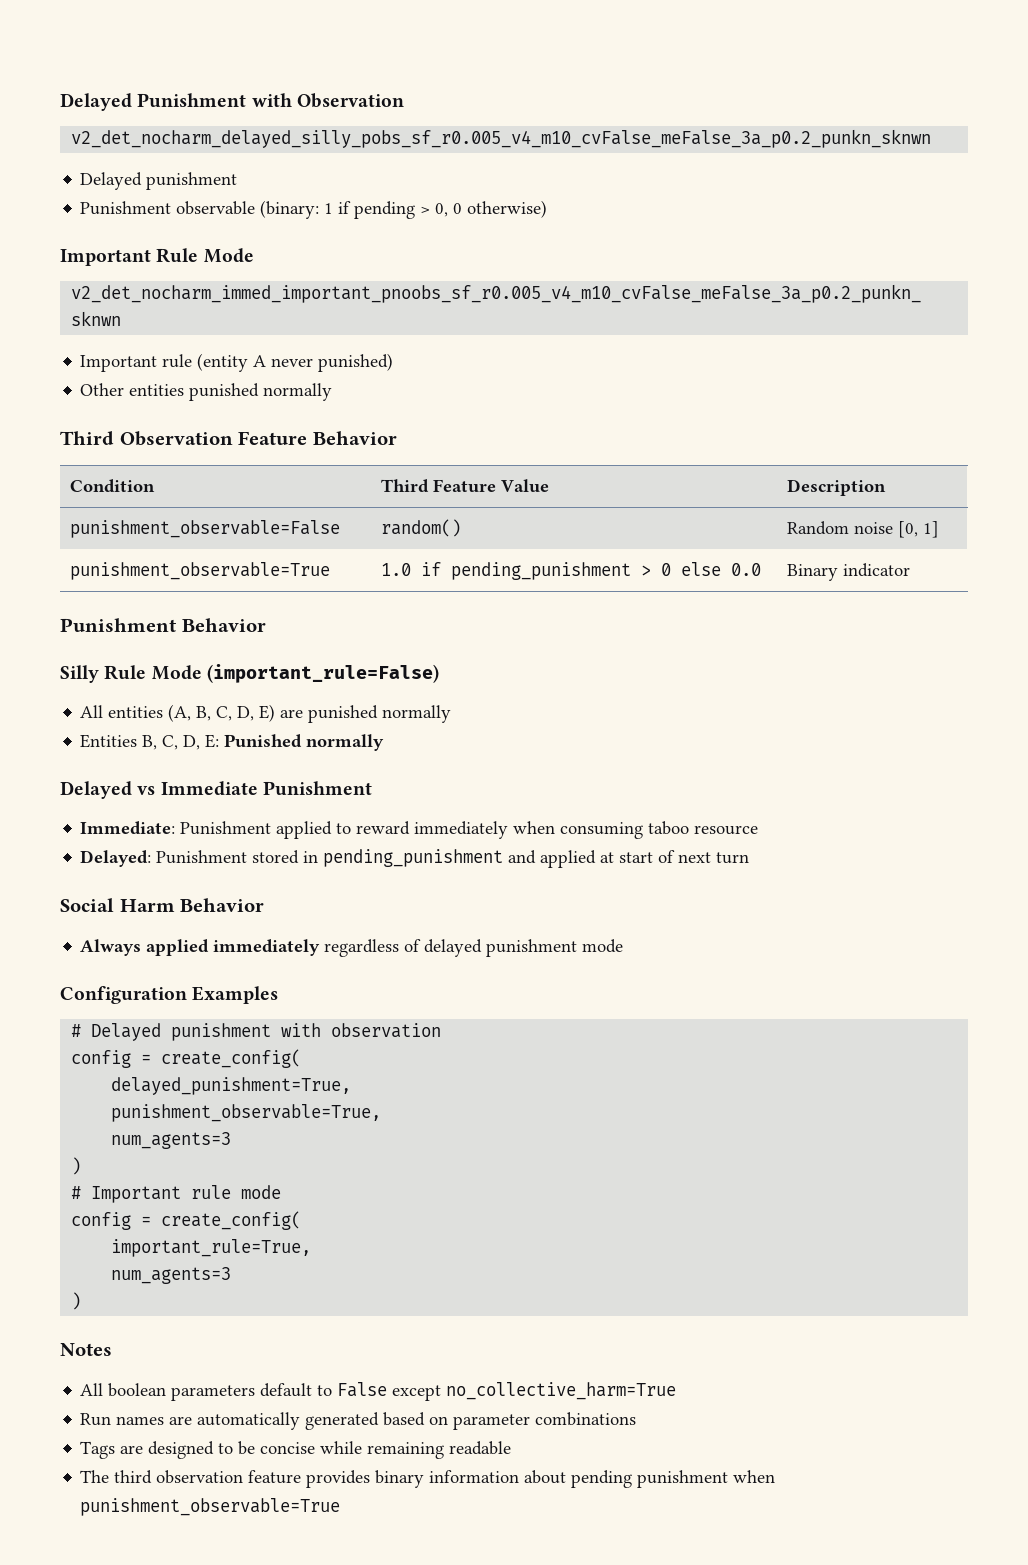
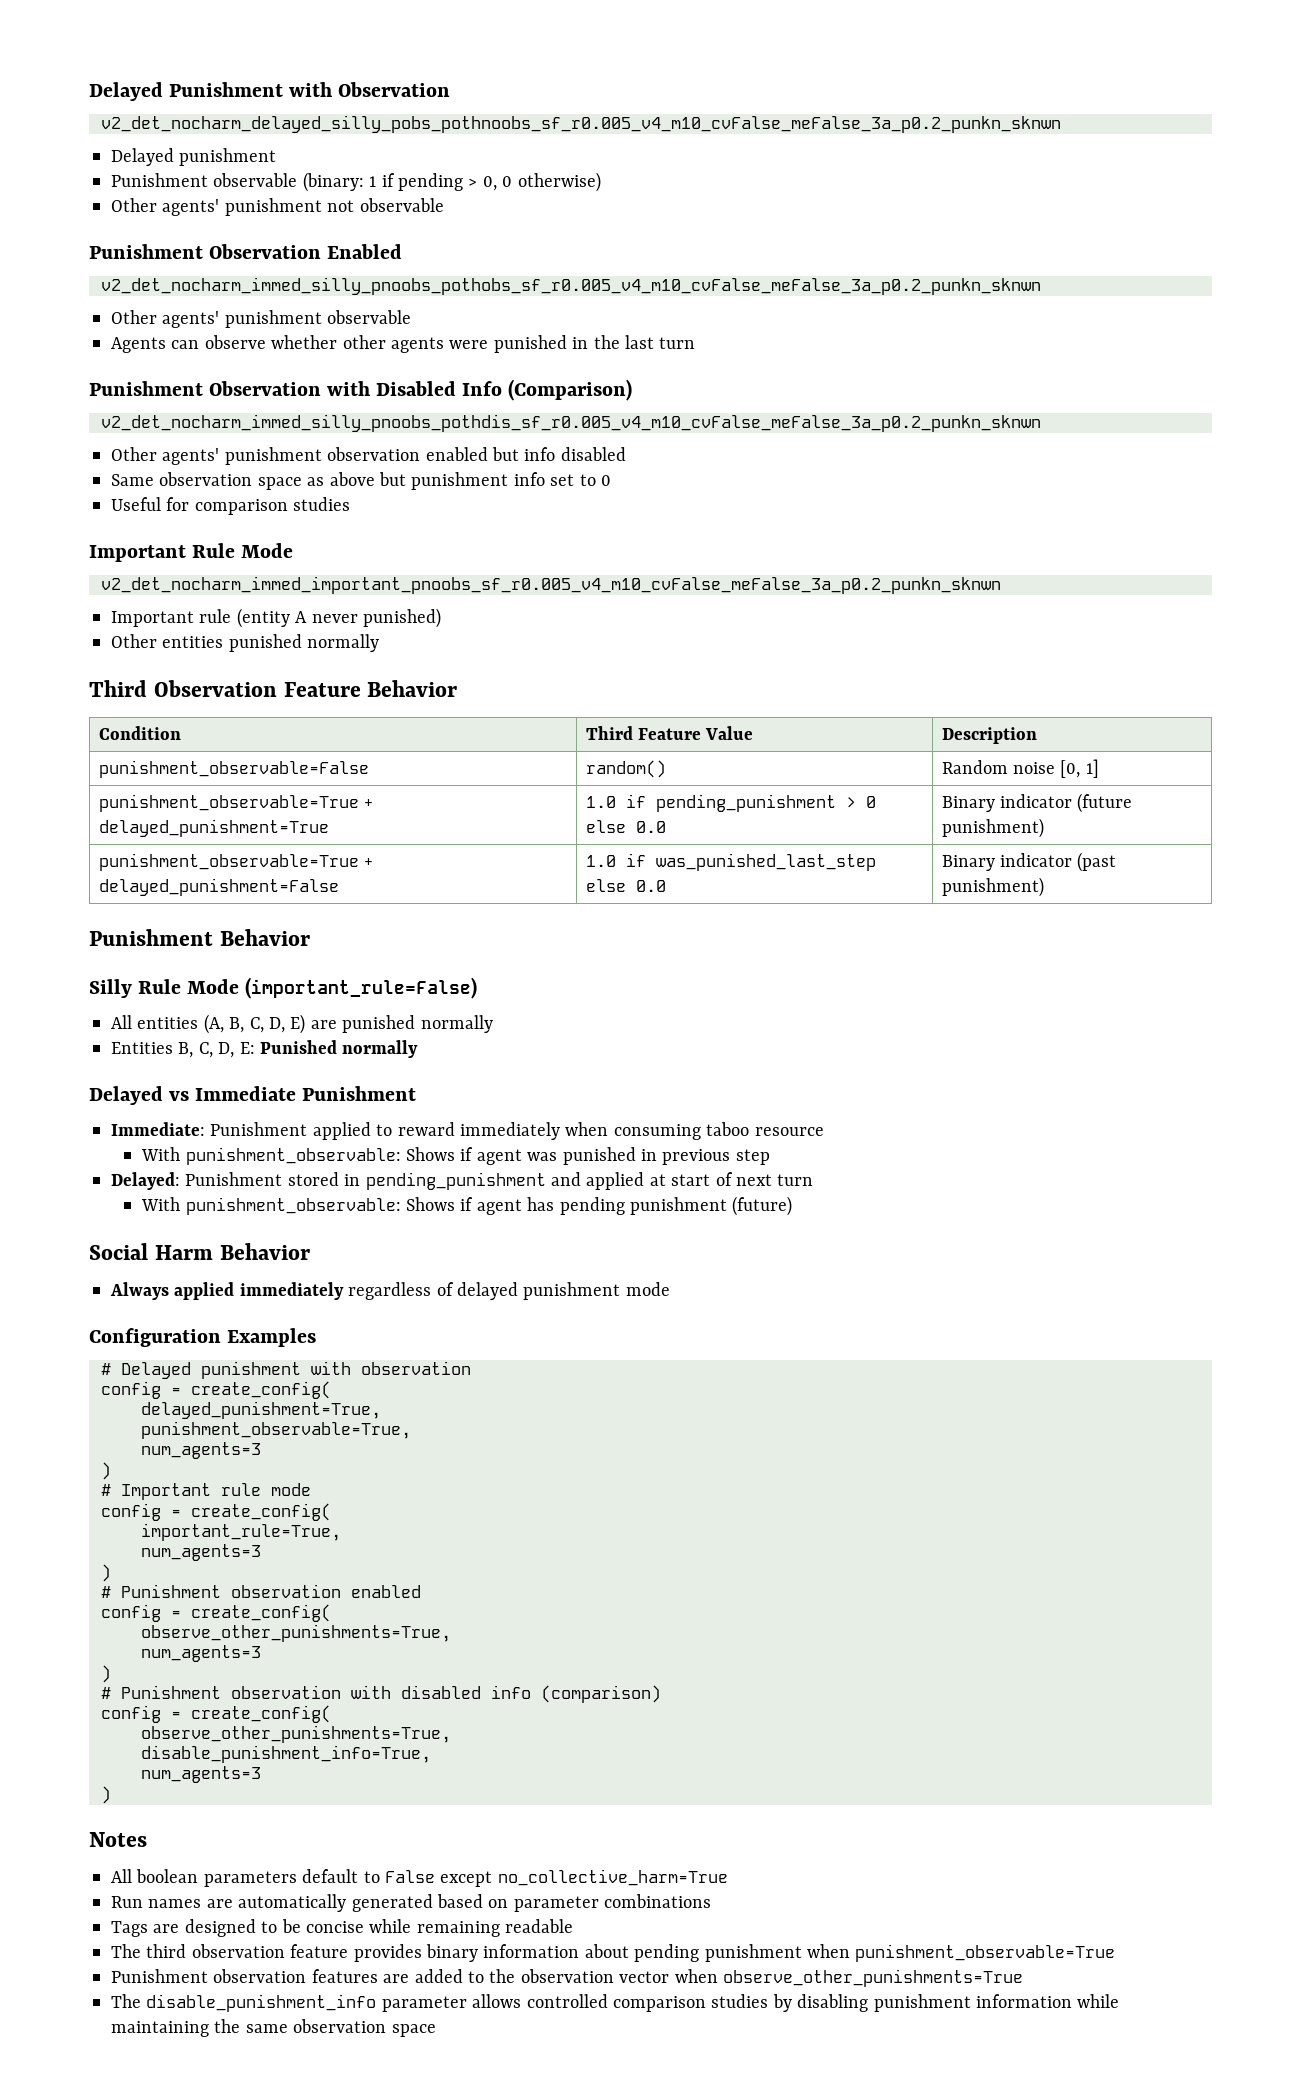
- v2_det_nocharm_delayed_silly_pobs_sf_r0.005_v4_m10_cvFalse_meFalse_3a_p0.2_punkn_sknwn
+ v2_det_nocharm_delayed_silly_pobs_pothnoobs_sf_r0.005_v4_m10_cvFalse_meFalse_3a_p0.2_punkn_sknwn
+ Other agents' punishment not observable
+ Punishment Observation Enabled
+ v2_det_nocharm_immed_silly_pnoobs_pothobs_sf_r0.005_v4_m10_cvFalse_meFalse_3a_p0.2_punkn_sknwn
+ Other agents' punishment observable
+ Agents can observe whether other agents were punished in the last turn
+ Punishment Observation with Disabled Info (Comparison)
+ v2_det_nocharm_immed_silly_pnoobs_pothdis_sf_r0.005_v4_m10_cvFalse_meFalse_3a_p0.2_punkn_sknwn
+ Other agents' punishment observation enabled but info disabled
+ Same observation space as above but punishment info set to 0
+ Useful for comparison studies
- punishment_observable=True | 1.0 if pending_punishment > 0 else 0.0 | Binary indicator
+ punishment_observable=True + delayed_punishment=True | 1.0 if pending_punishment > 0 else 0.0 | Binary indicator (future punishment)
+ punishment_observable=True + delayed_punishment=False | 1.0 if was_punished_last_step else 0.0 | Binary indicator (past punishment)
+ With punishment_observable: Shows if agent was punished in previous step
+ With punishment_observable: Shows if agent has pending punishment (future)
+ # Punishment observation enabled
+ config = create_config(
+ observe_other_punishments=True,
+ num_agents=3
+ )
+ # Punishment observation with disabled info (comparison)
+ config = create_config(
+ observe_other_punishments=True,
+ disable_punishment_info=True,
+ num_agents=3
+ )
+ Punishment observation features are added to the observation vector when observe_other_punishments=True
+ The disable_punishment_info parameter allows controlled comparison studies by disabling punishment information while maintaining the same observation space

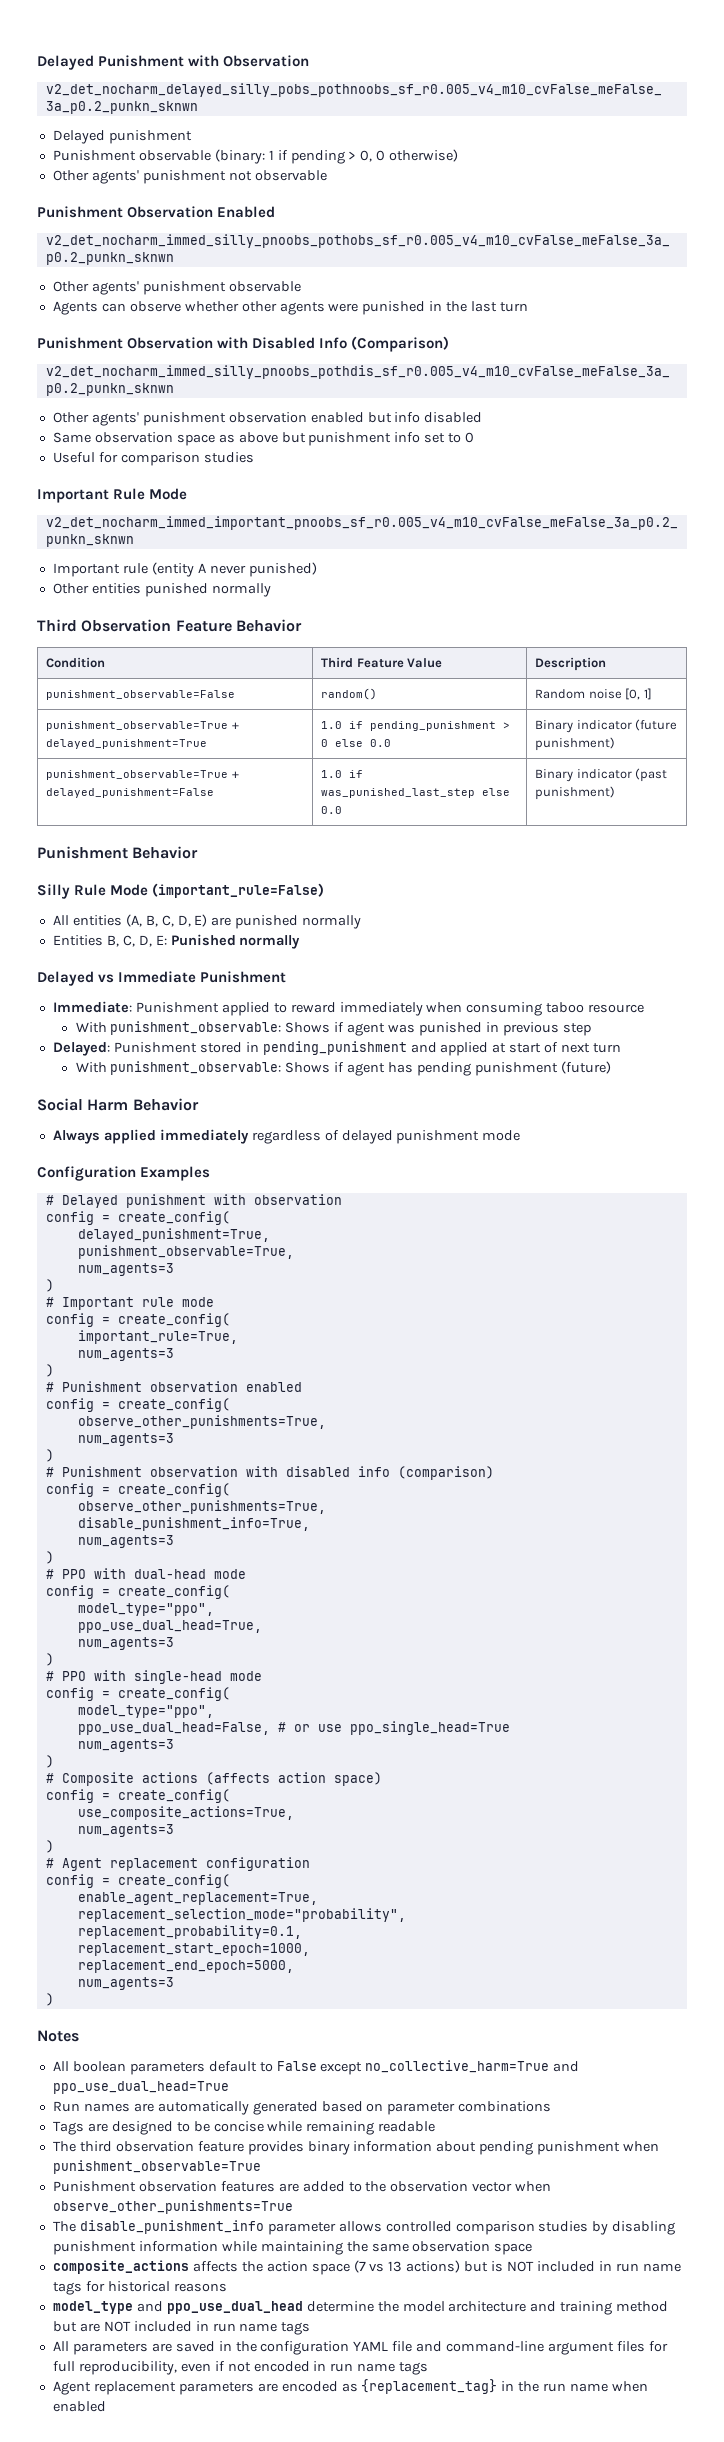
+ # PPO with dual-head mode
+ config = create_config(
+ model_type="ppo",
+ ppo_use_dual_head=True,
+ num_agents=3
+ )
+ # PPO with single-head mode
+ config = create_config(
+ model_type="ppo",
+ ppo_use_dual_head=False, # or use ppo_single_head=True
+ num_agents=3
+ )
+ # Composite actions (affects action space)
+ config = create_config(
+ use_composite_actions=True,
+ num_agents=3
+ )
+ # Agent replacement configuration
+ config = create_config(
+ enable_agent_replacement=True,
+ replacement_selection_mode="probability",
+ replacement_probability=0.1,
+ replacement_start_epoch=1000,
+ replacement_end_epoch=5000,
+ num_agents=3
+ )
- All boolean parameters default to False except no_collective_harm=True
+ All boolean parameters default to False except no_collective_harm=True and ppo_use_dual_head=True
+ composite_actions affects the action space (7 vs 13 actions) but is NOT included in run name tags for historical reasons
+ model_type and ppo_use_dual_head determine the model architecture and training method but are NOT included in run name tags
+ All parameters are saved in the configuration YAML file and command-line argument files for full reproducibility, even if not encoded in run name tags
+ Agent replacement parameters are encoded as {replacement_tag} in the run name when enabled

